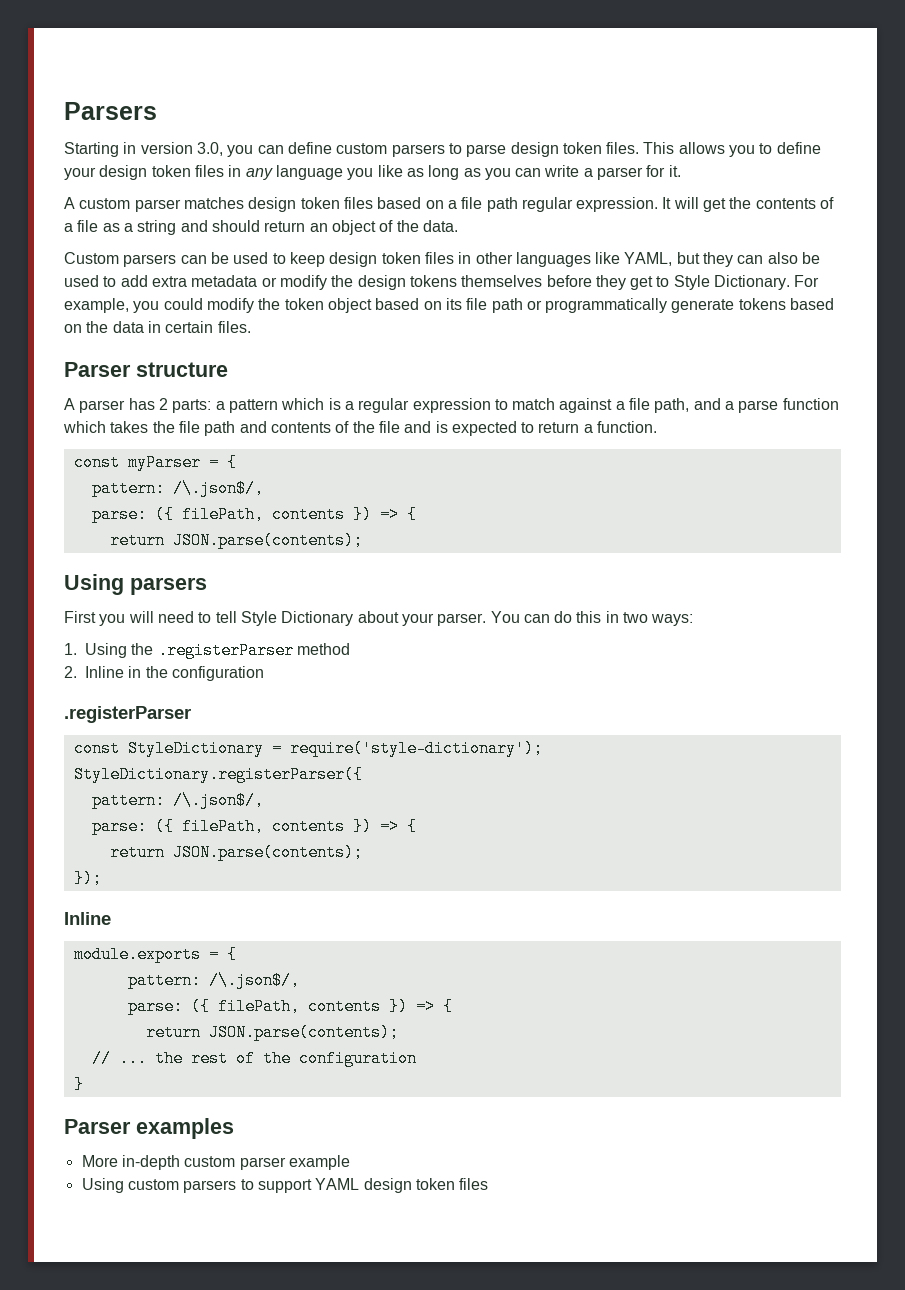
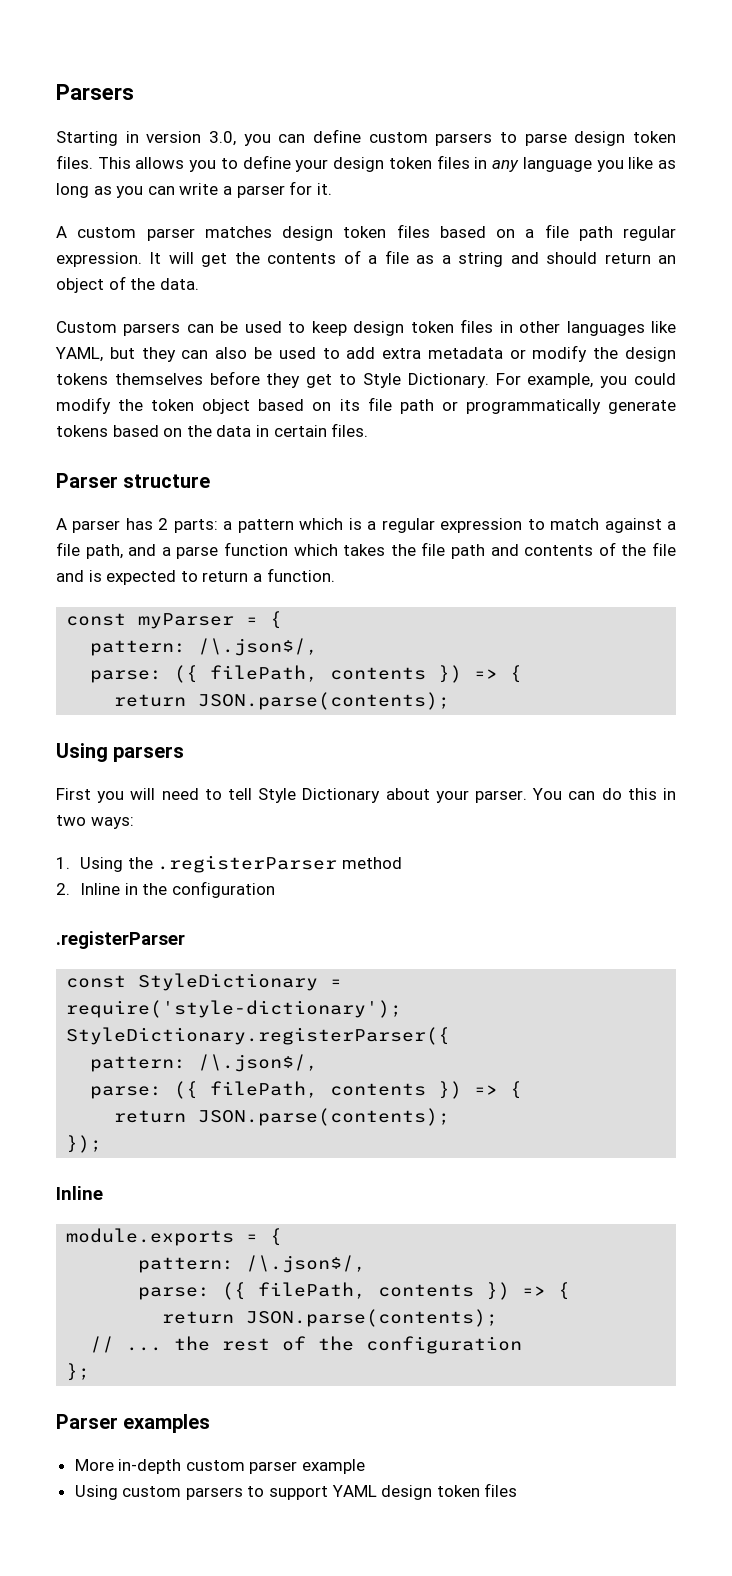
- }
+ };

